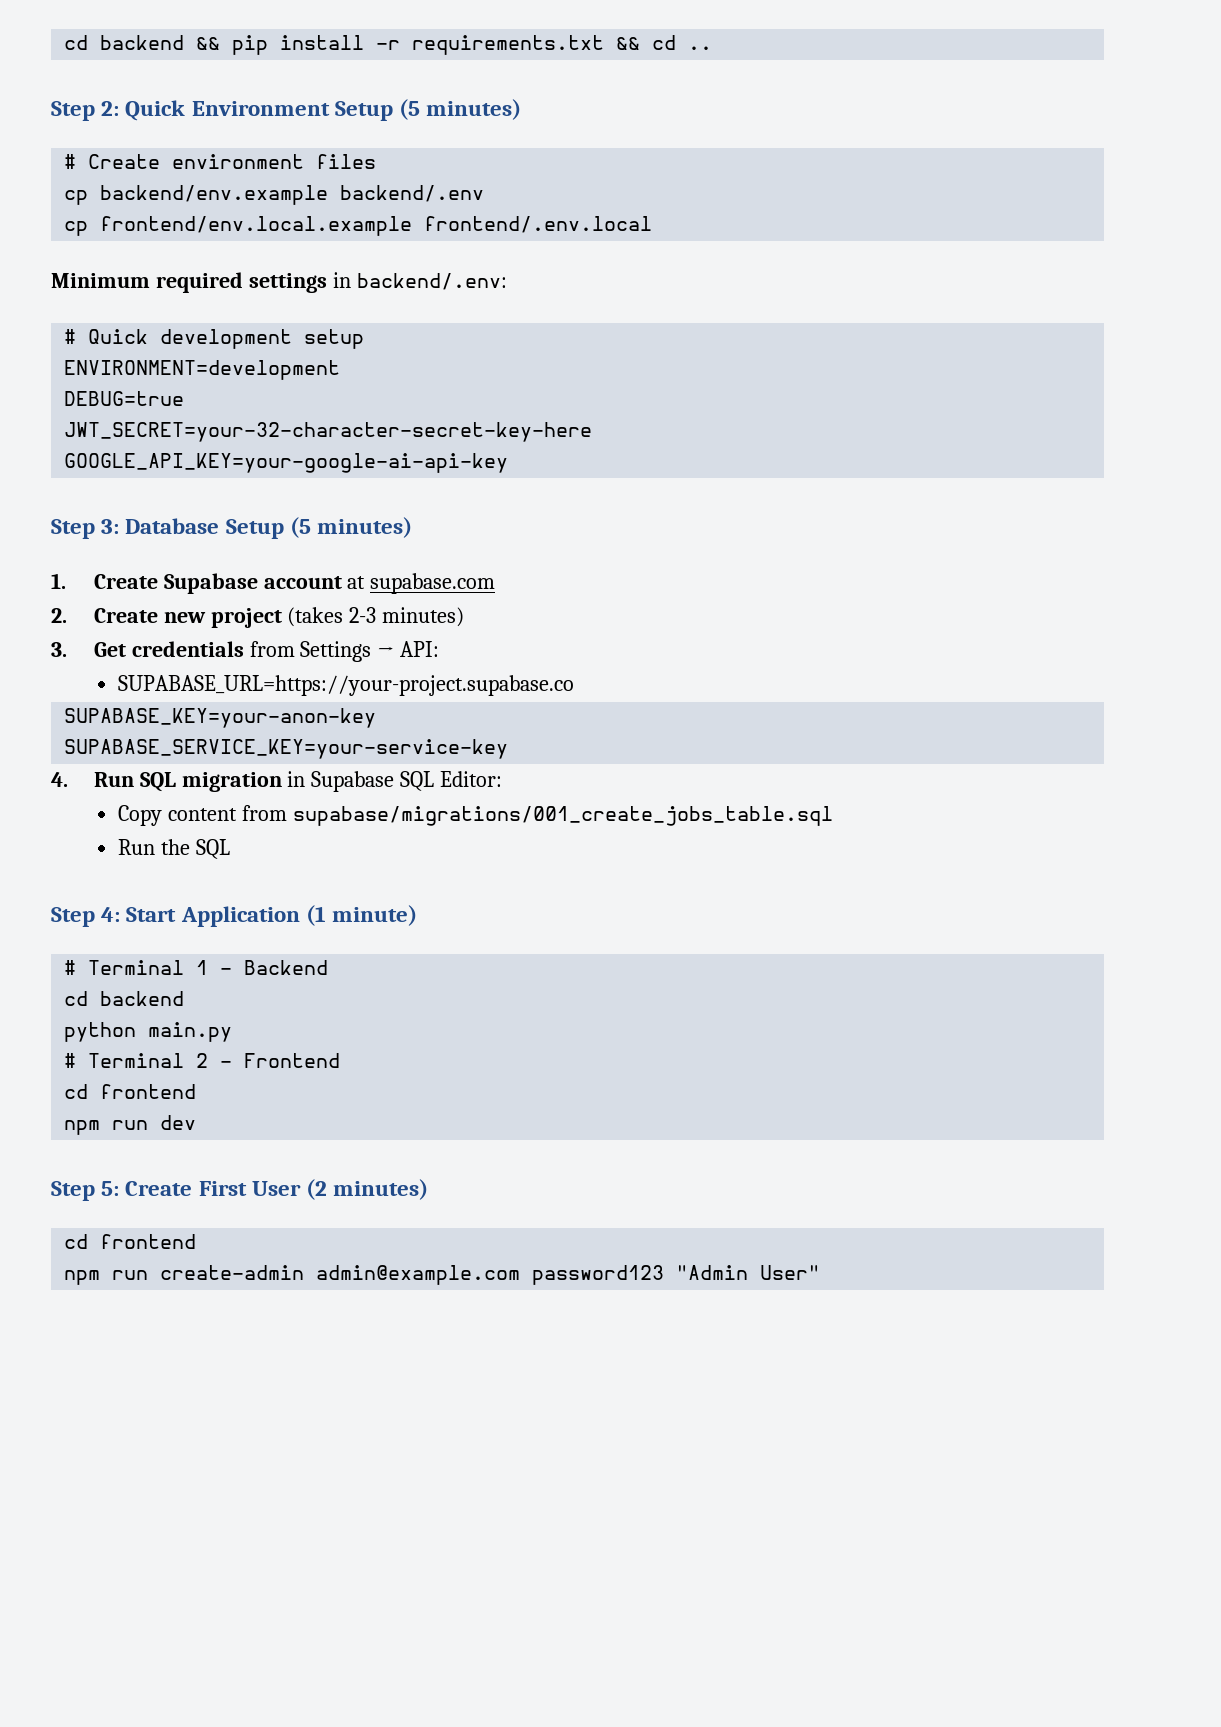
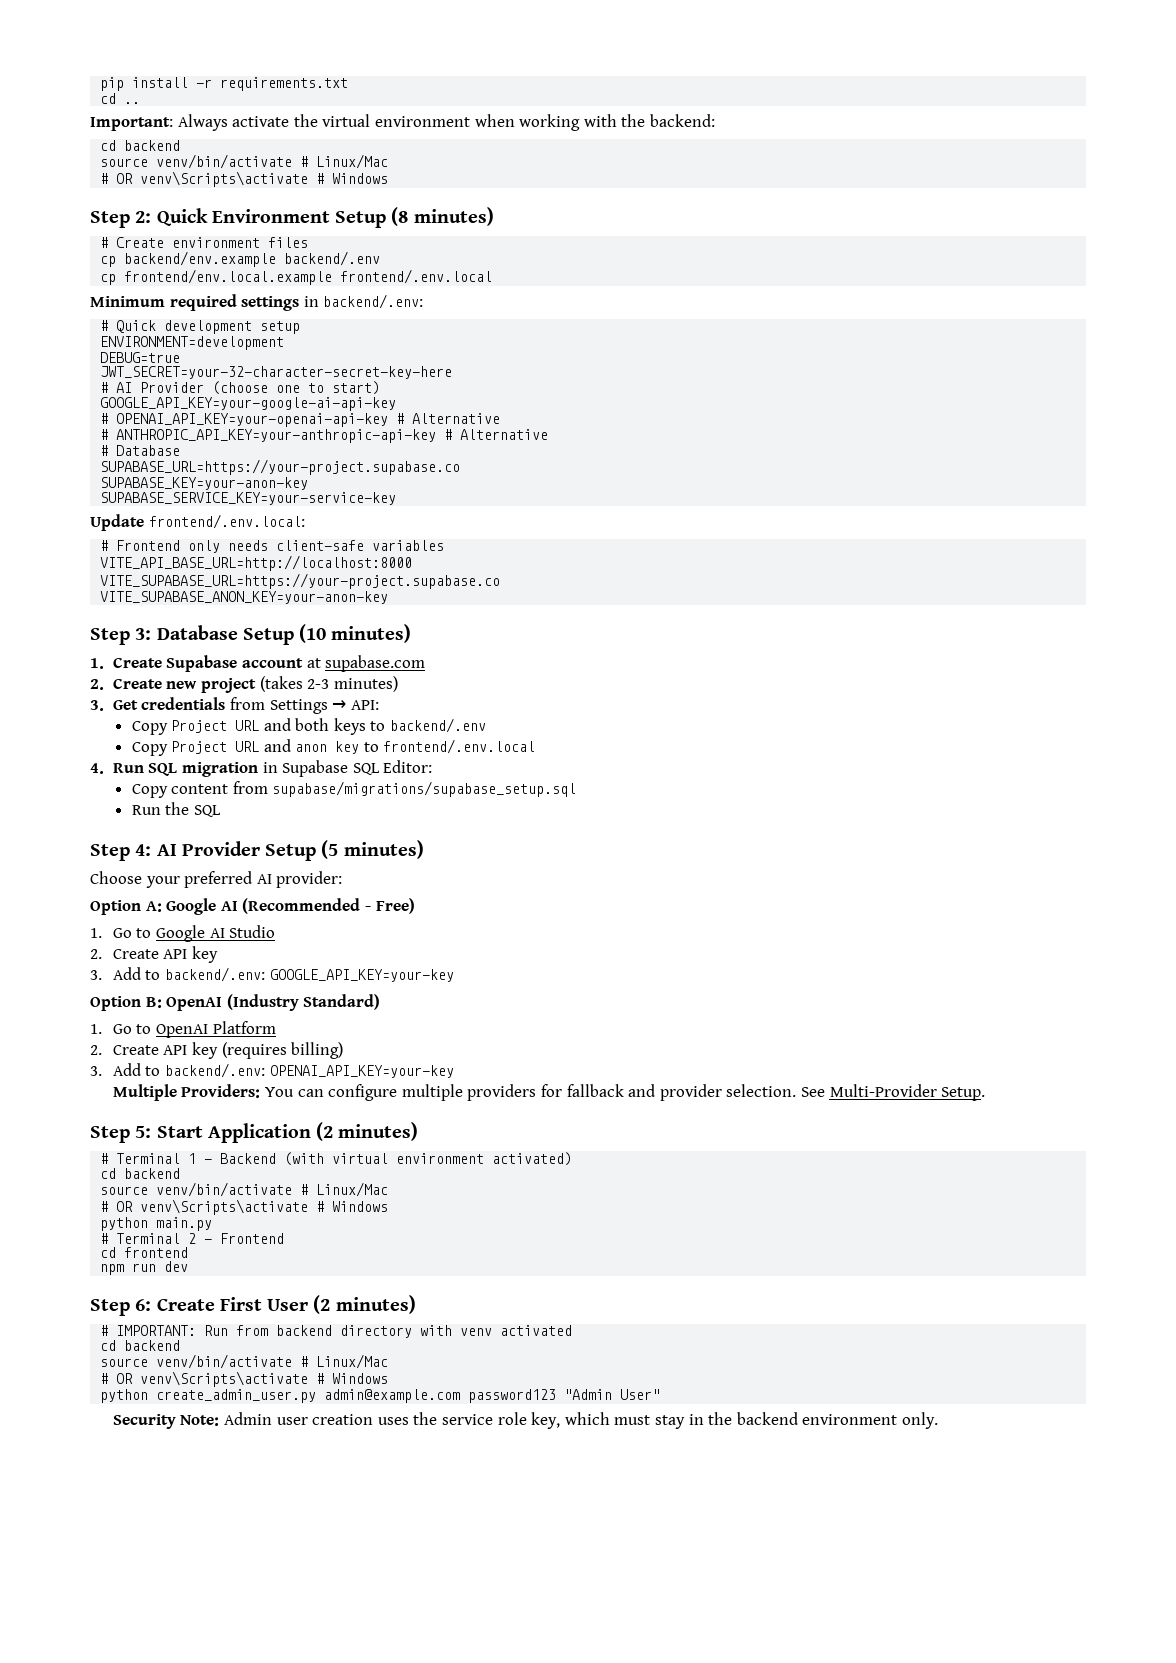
- cd backend && pip install -r requirements.txt && cd ..
+ pip install -r requirements.txt
+ cd ..
+ Important: Always activate the virtual environment when working with the backend:
+ cd backend
+ source venv/bin/activate # Linux/Mac
+ # OR venv\Scripts\activate # Windows
- Step 2: Quick Environment Setup (5 minutes)
+ Step 2: Quick Environment Setup (8 minutes)
+ # AI Provider (choose one to start)
  GOOGLE_API_KEY=your-google-ai-api-key
+ # OPENAI_API_KEY=your-openai-api-key # Alternative
+ # ANTHROPIC_API_KEY=your-anthropic-api-key # Alternative
+ # Database
+ SUPABASE_URL=https://your-project.supabase.co
+ SUPABASE_KEY=your-anon-key
+ SUPABASE_SERVICE_KEY=your-service-key
+ Update frontend/.env.local:
+ # Frontend only needs client-safe variables
+ VITE_API_BASE_URL=http://localhost:8000
+ VITE_SUPABASE_URL=https://your-project.supabase.co
+ VITE_SUPABASE_ANON_KEY=your-anon-key
- Step 3: Database Setup (5 minutes)
+ Step 3: Database Setup (10 minutes)
- SUPABASE_URL=https://your-project.supabase.co
- SUPABASE_KEY=your-anon-key
- SUPABASE_SERVICE_KEY=your-service-key
+ Copy Project URL and both keys to backend/.env
+ Copy Project URL and anon key to frontend/.env.local
- Copy content from supabase/migrations/001_create_jobs_table.sql
+ Copy content from supabase/migrations/supabase_setup.sql
- Step 4: Start Application (1 minute)
+ Step 4: AI Provider Setup (5 minutes)
+ Choose your preferred AI provider:
+ Option A: Google AI (Recommended - Free)
+ 1. Go to Google AI Studio
+ 2. Create API key
+ 3. Add to backend/.env: GOOGLE_API_KEY=your-key
+ Option B: OpenAI (Industry Standard)
+ 1. Go to OpenAI Platform
+ 2. Create API key (requires billing)
+ 3. Add to backend/.env: OPENAI_API_KEY=your-key
+ Multiple Providers: You can configure multiple providers for fallback and provider selection. See Multi-Provider Setup.
+ Step 5: Start Application (2 minutes)
- # Terminal 1 - Backend
+ # Terminal 1 - Backend (with virtual environment activated)
  cd backend
+ source venv/bin/activate # Linux/Mac
+ # OR venv\Scripts\activate # Windows
- Step 5: Create First User (2 minutes)
- cd frontend
- npm run create-admin admin@example.com password123 "Admin User"
+ Step 6: Create First User (2 minutes)
+ # IMPORTANT: Run from backend directory with venv activated
+ cd backend
+ source venv/bin/activate # Linux/Mac
+ # OR venv\Scripts\activate # Windows
+ python create_admin_user.py admin@example.com password123 "Admin User"
+ Security Note: Admin user creation uses the service role key, which must stay in the backend environment only.

